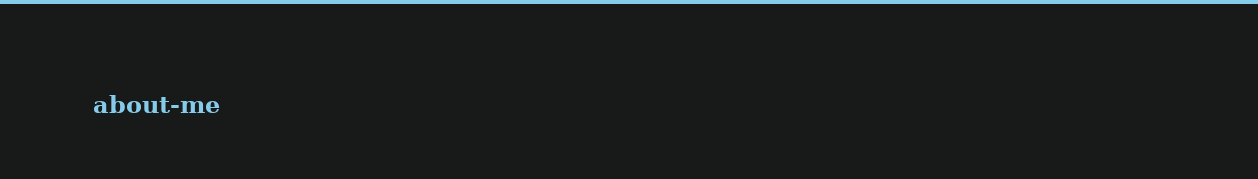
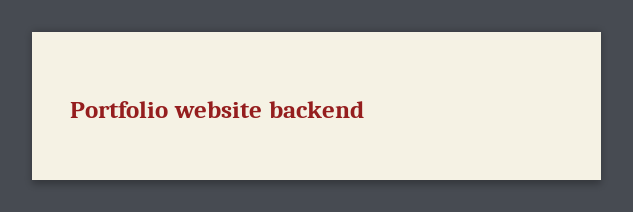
- about-me
+ Portfolio website backend

